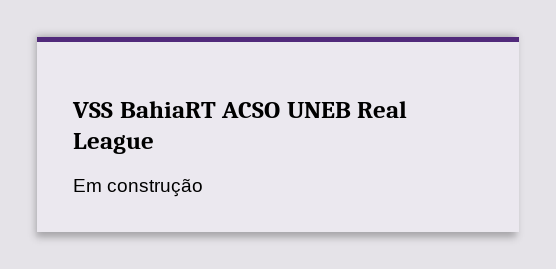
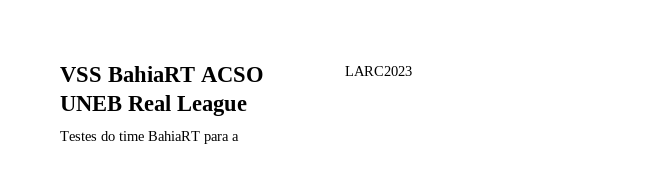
- Em construção
+ Testes do time BahiaRT para a LARC2023

